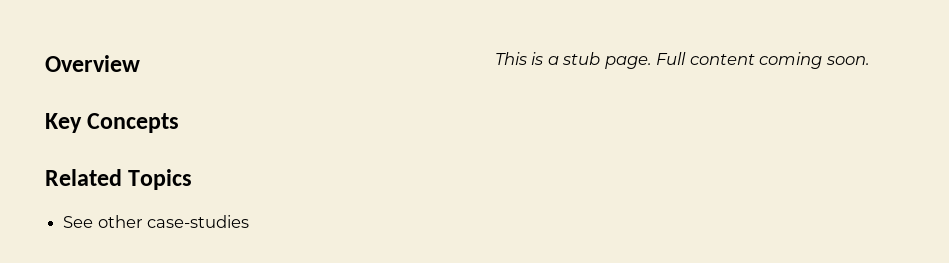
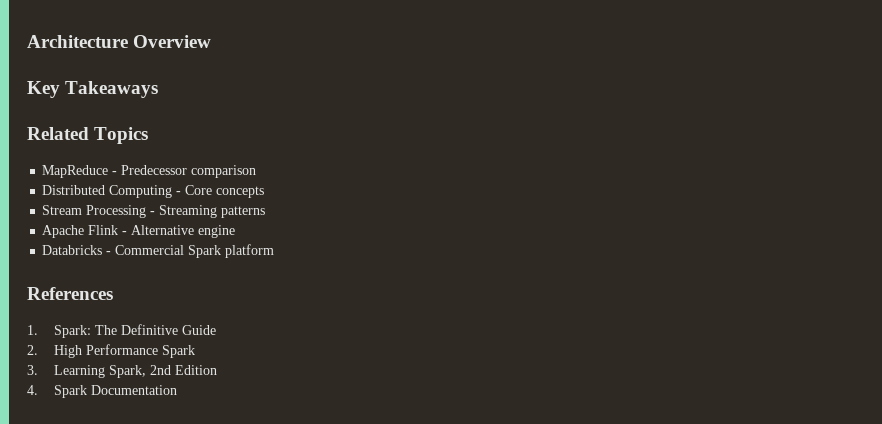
- Overview
+ Architecture Overview
- Key Concepts
+ Key Takeaways
- See other case-studies
- This is a stub page. Full content coming soon.
+ MapReduce - Predecessor comparison
+ Distributed Computing - Core concepts
+ Stream Processing - Streaming patterns
+ Apache Flink - Alternative engine
+ Databricks - Commercial Spark platform
+ References
+ 1. Spark: The Definitive Guide
+ 2. High Performance Spark
+ 3. Learning Spark, 2nd Edition
+ 4. Spark Documentation

